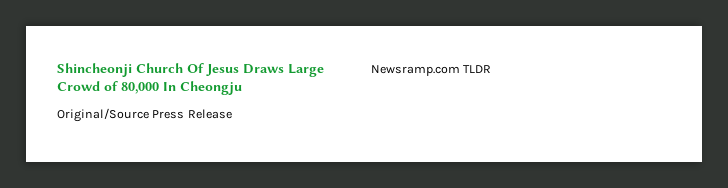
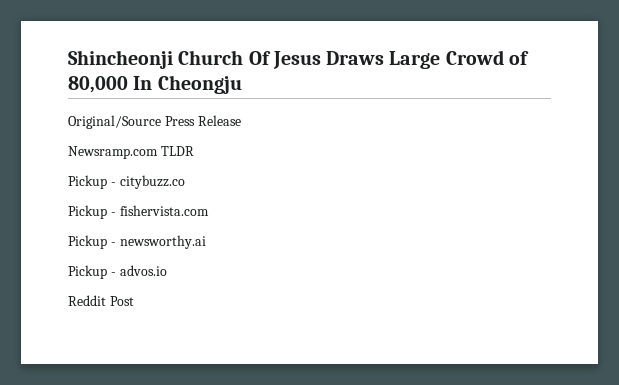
+ Pickup - citybuzz.co
+ Pickup - fishervista.com
+ Pickup - newsworthy.ai
+ Pickup - advos.io
+ Reddit Post

